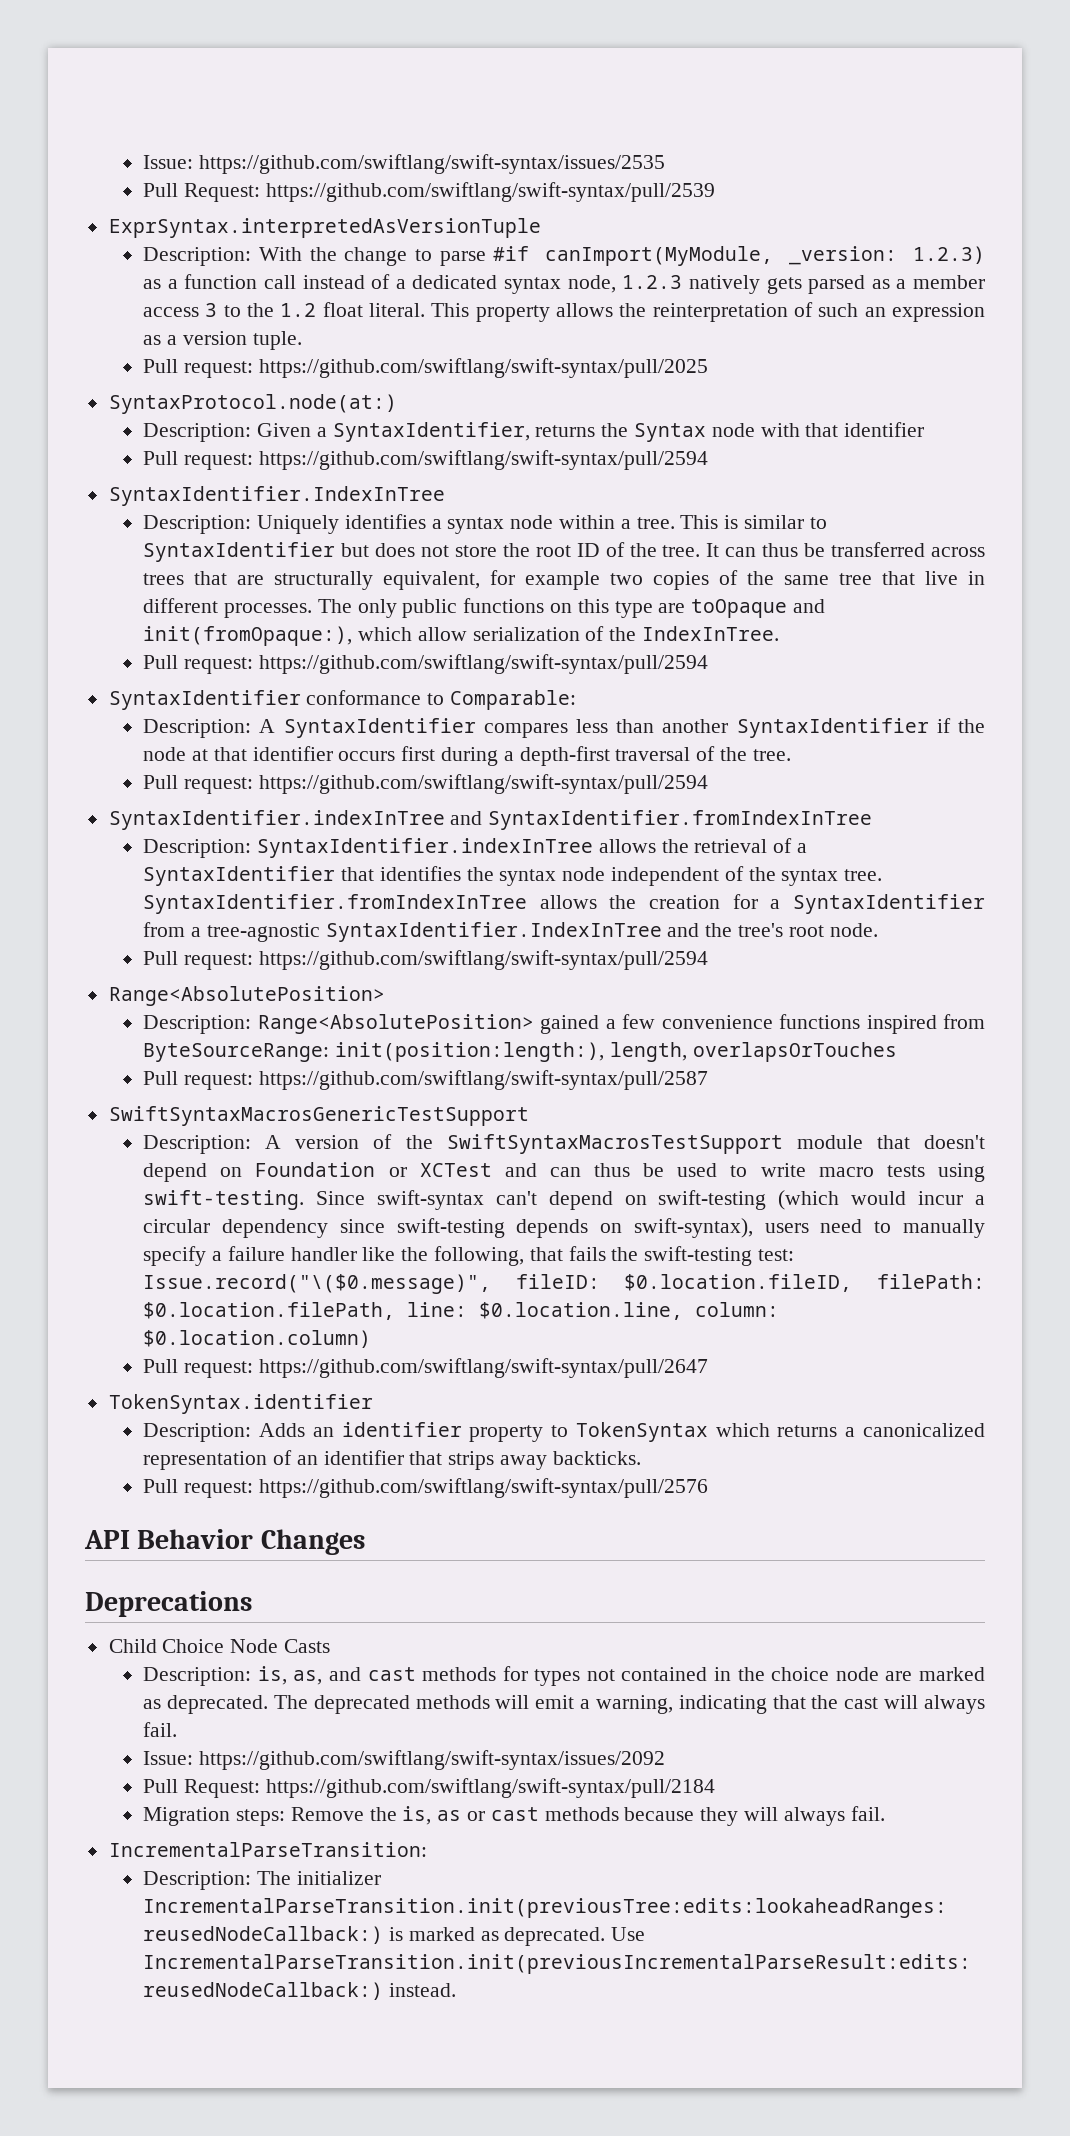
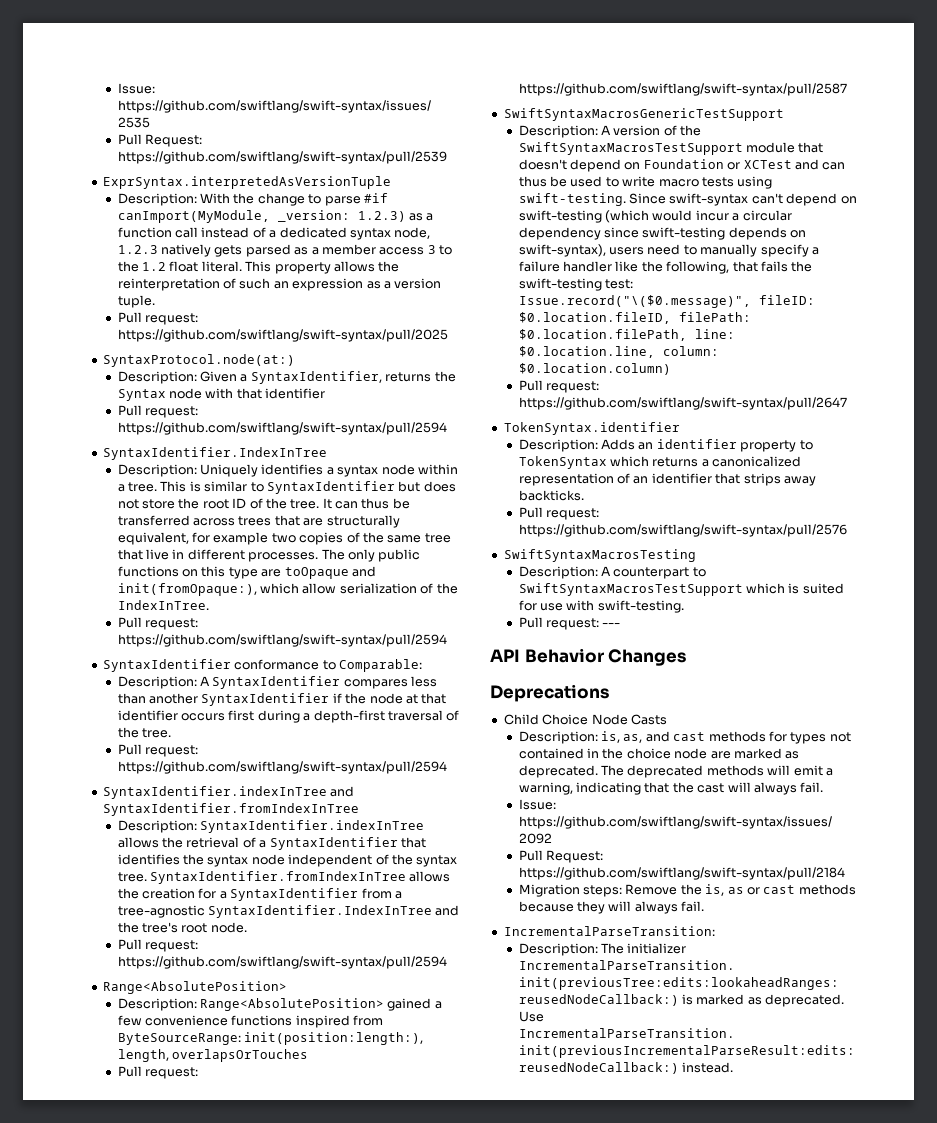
+ SwiftSyntaxMacrosTesting
+ Description: A counterpart to SwiftSyntaxMacrosTestSupport which is suited for use with swift-testing.
+ Pull request: ---

